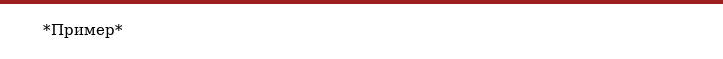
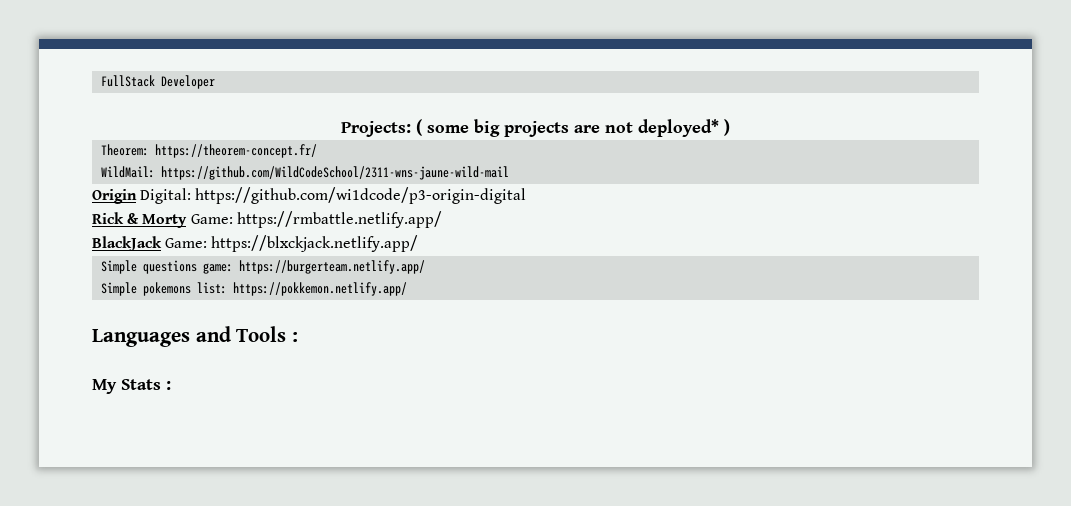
- *Пример*
+ FullStack Developer
+ Projects: ( some big projects are not deployed* )
+ Theorem: https://theorem-concept.fr/
+ WildMail: https://github.com/WildCodeSchool/2311-wns-jaune-wild-mail
+ Origin Digital: https://github.com/wi1dcode/p3-origin-digital
+ Rick & Morty Game: https://rmbattle.netlify.app/
+ BlackJack Game: https://blxckjack.netlify.app/
+ Simple questions game: https://burgerteam.netlify.app/
+ Simple pokemons list: https://pokkemon.netlify.app/
+ Languages and Tools :
+ My Stats :

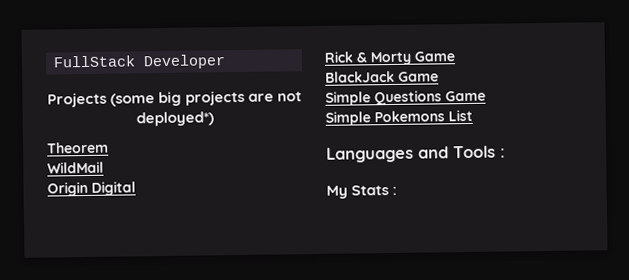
- Projects: ( some big projects are not deployed* )
- Theorem: https://theorem-concept.fr/
- WildMail: https://github.com/WildCodeSchool/2311-wns-jaune-wild-mail
+ Projects (some big projects are not deployed*)
+ Theorem
+ WildMail
- Origin Digital: https://github.com/wi1dcode/p3-origin-digital
+ Origin Digital
- Rick & Morty Game: https://rmbattle.netlify.app/
+ Rick & Morty Game
- BlackJack Game: https://blxckjack.netlify.app/
- Simple questions game: https://burgerteam.netlify.app/
- Simple pokemons list: https://pokkemon.netlify.app/
+ BlackJack Game
+ Simple Questions Game
+ Simple Pokemons List

